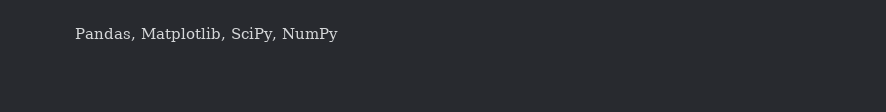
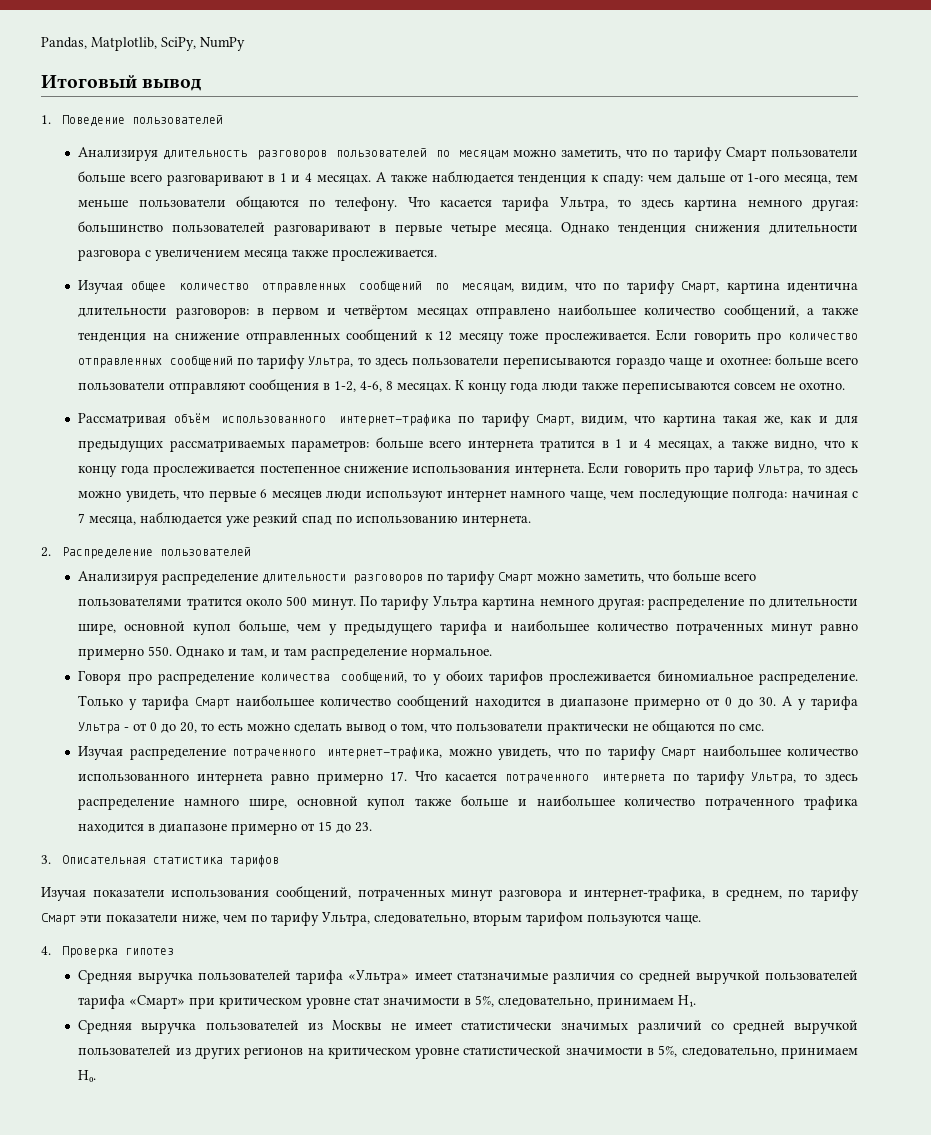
+ Итоговый вывод
+ 1. Поведение пользователей
+ Анализируя длительность разговоров пользователей по месяцам можно заметить, что по тарифу Смарт пользователи больше всего разговаривают в 1 и 4 месяцах. А также наблюдается тенденция к спаду: чем дальше от 1-ого месяца, тем меньше пользователи общаются по телефону. Что касается тарифа Ультра, то здесь картина немного другая: большинство пользователей разговаривают в первые четыре месяца. Однако тенденция снижения длительности разговора с увеличением месяца также прослеживается.
+ Изучая общее количество отправленных сообщений по месяцам, видим, что по тарифу Смарт, картина идентична длительности разговоров: в первом и четвёртом месяцах отправлено наибольшее количество сообщений, а также тенденция на снижение отправленных сообщений к 12 месяцу тоже прослеживается. Если говорить про количество отправленных сообщений по тарифу Ультра, то здесь пользователи переписываются гораздо чаще и охотнее: больше всего пользователи отправляют сообщения в 1-2, 4-6, 8 месяцах. К концу года люди также переписываются совсем не охотно.
+ Рассматривая объём использованного интернет-трафика по тарифу Смарт, видим, что картина такая же, как и для предыдущих рассматриваемых параметров: больше всего интернета тратится в 1 и 4 месяцах, а также видно, что к концу года прослеживается постепенное снижение использования интернета. Если говорить про тариф Ультра, то здесь можно увидеть, что первые 6 месяцев люди используют интернет намного чаще, чем последующие полгода: начиная с 7 месяца, наблюдается уже резкий спад по использованию интернета.
+ 2. Распределение пользователей
+ Анализируя распределение длительности разговоров по тарифу Смарт можно заметить, что больше всего пользователями тратится около 500 минут. По тарифу Ультра картина немного другая: распределение по длительности шире, основной купол больше, чем у предыдущего тарифа и наибольшее количество потраченных минут равно примерно 550. Однако и там, и там распределение нормальное.
+ Говоря про распределение количества сообщений, то у обоих тарифов прослеживается биномиальное распределение. Только у тарифа Смарт наибольшее количество сообщений находится в диапазоне примерно от 0 до 30. А у тарифа Ультра - от 0 до 20, то есть можно сделать вывод о том, что пользователи практически не общаются по смс.
+ Изучая распределение потраченного интернет-трафика, можно увидеть, что по тарифу Смарт наибольшее количество использованного интернета равно примерно 17. Что касается потраченного интернета по тарифу Ультра, то здесь распределение намного шире, основной купол также больше и наибольшее количество потраченного трафика находится в диапазоне примерно от 15 до 23.
+ 3. Описательная статистика тарифов
+ Изучая показатели использования сообщений, потраченных минут разговора и интернет-трафика, в среднем, по тарифу Смарт эти показатели ниже, чем по тарифу Ультра, следовательно, вторым тарифом пользуются чаще.
+ 4. Проверка гипотез
+ Средняя выручка пользователей тарифа «Ультра» имеет статзначимые различия со средней выручкой пользователей тарифа «Смарт» при критическом уровне стат значимости в 5%, следовательно, принимаем H₁.
+ Средняя выручка пользователей из Москвы не имеет статистически значимых различий со средней выручкой пользователей из других регионов на критическом уровне статистической значимости в 5%, следовательно, принимаем H₀.

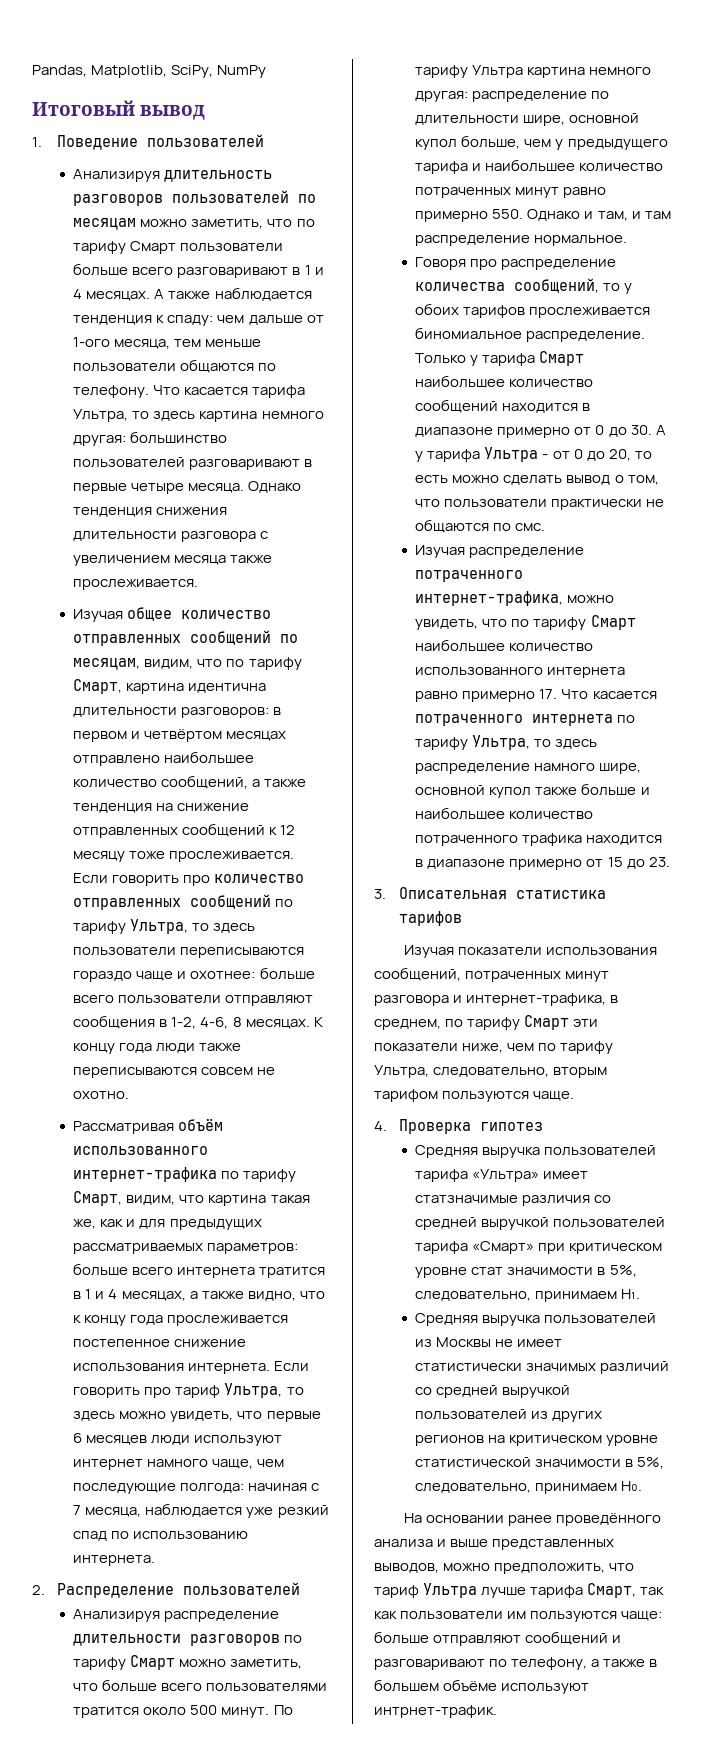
+ На основании ранее проведённого анализа и выше представленных выводов, можно предположить, что тариф Ультра лучше тарифа Смарт, так как пользователи им пользуются чаще: больше отправляют сообщений и разговаривают по телефону, а также в большем объёме используют интрнет-трафик.

